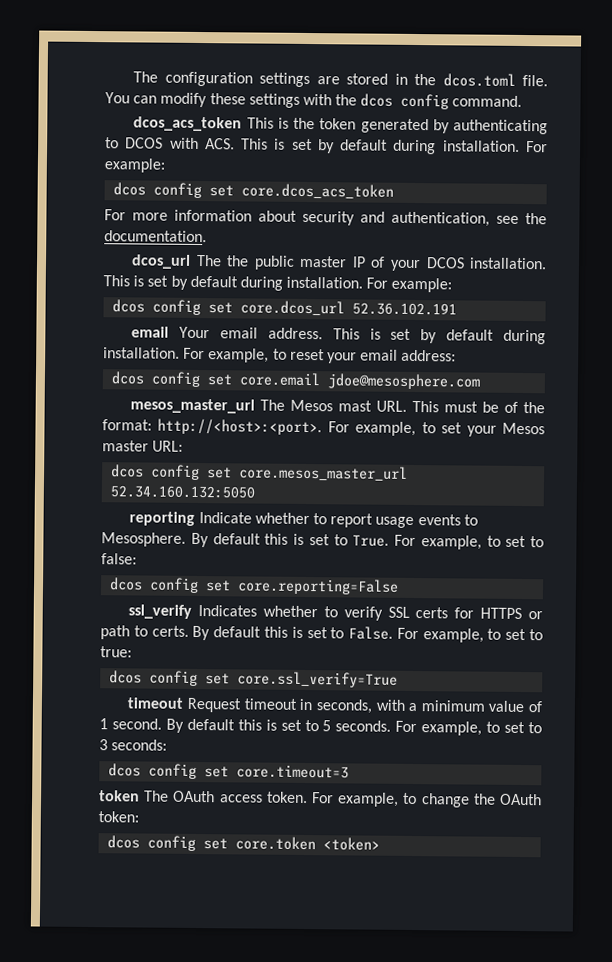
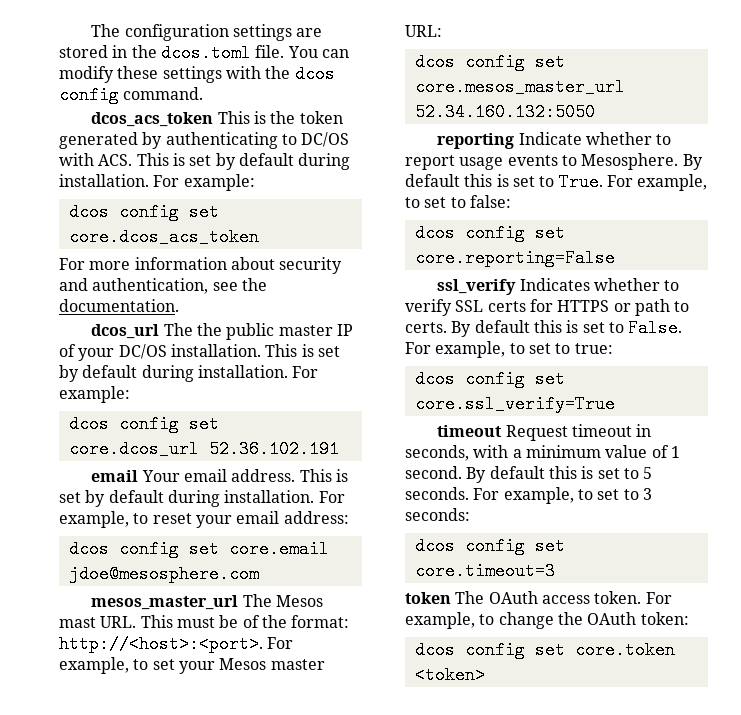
- dcos_acs_token This is the token generated by authenticating to DCOS with ACS. This is set by default during installation.
+ dcos_acs_token This is the token generated by authenticating to DC/OS with ACS. This is set by default during installation.
- dcos_url The the public master IP of your DCOS installation.
+ dcos_url The the public master IP of your DC/OS installation.

